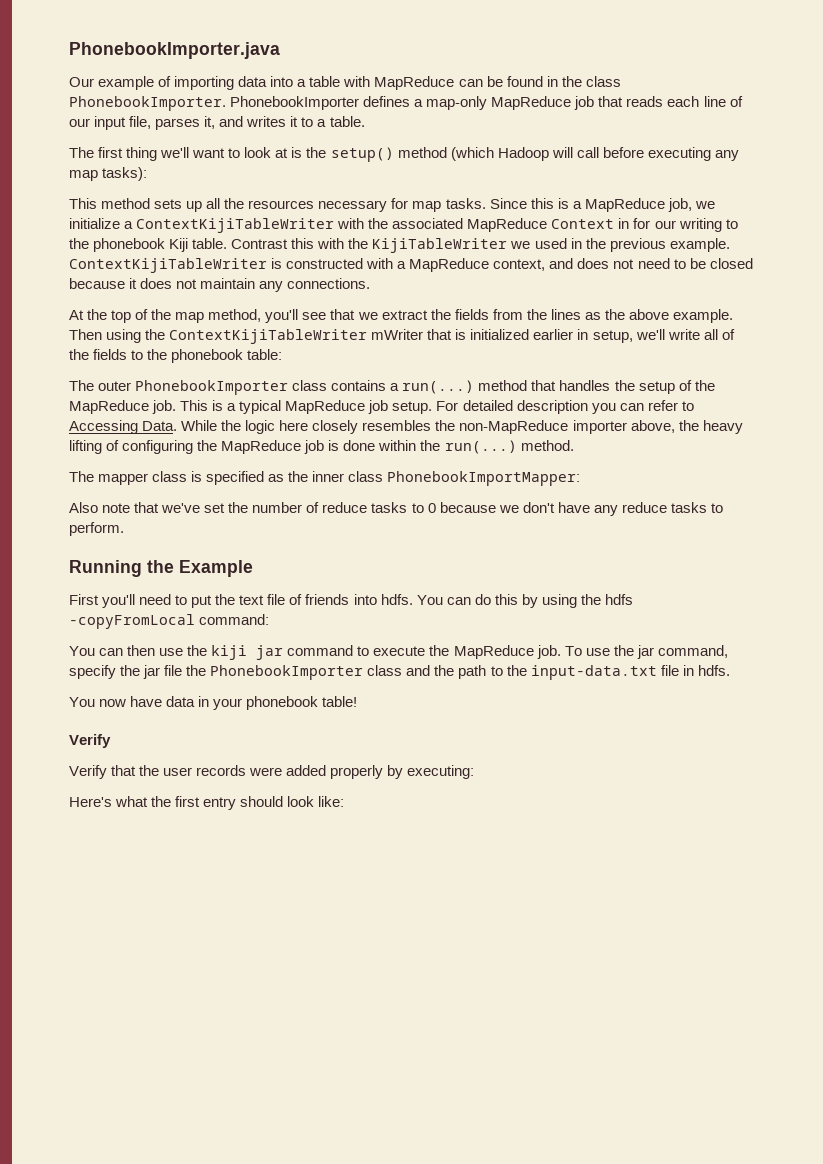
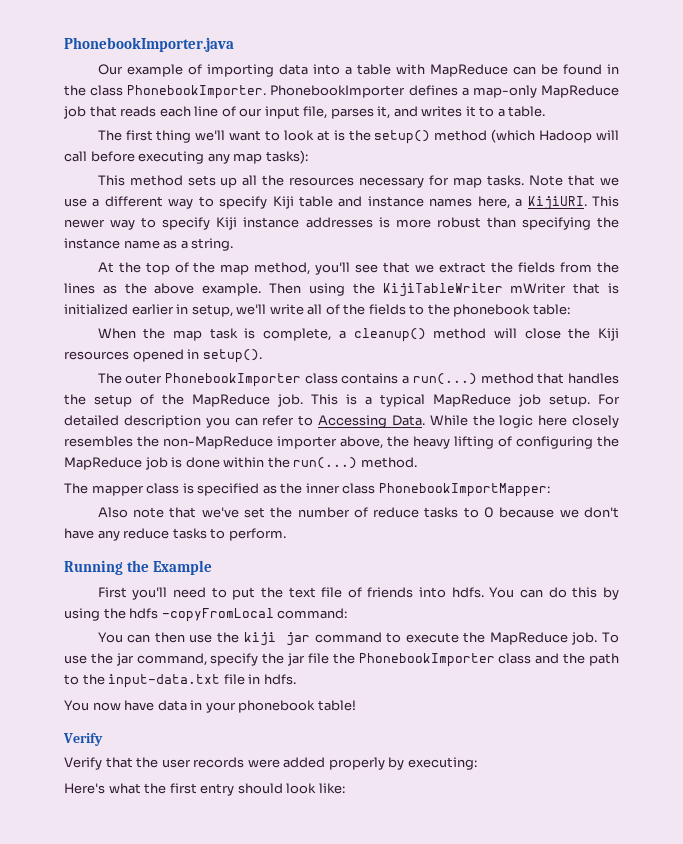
- Since this is a MapReduce job, we initialize a ContextKijiTableWriter with the associated MapReduce Context in for our writing to the phonebook Kiji table. Contrast this with the KijiTableWriter we used in the previous example. ContextKijiTableWriter is constructed with a MapReduce context, and does not need to be closed because it does not maintain any connections.
+ Note that we use a different way to specify Kiji table and instance names here, a KijiURI. This newer way to specify Kiji instance addresses is more robust than specifying the instance name as a string.
- Then using the ContextKijiTableWriter mWriter that is initialized earlier in setup, we'll write all of the fields to the phonebook table:
+ Then using the KijiTableWriter mWriter that is initialized earlier in setup, we'll write all of the fields to the phonebook table:
+ When the map task is complete, a cleanup() method will close the Kiji resources opened in setup().

